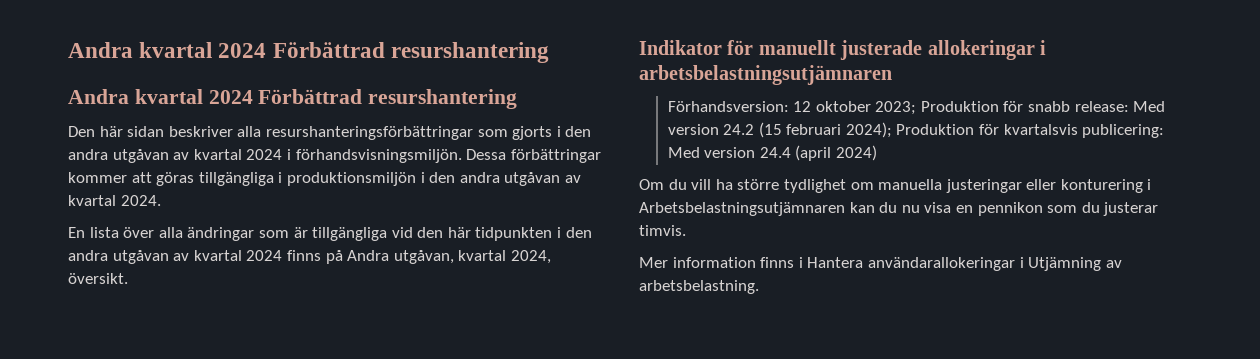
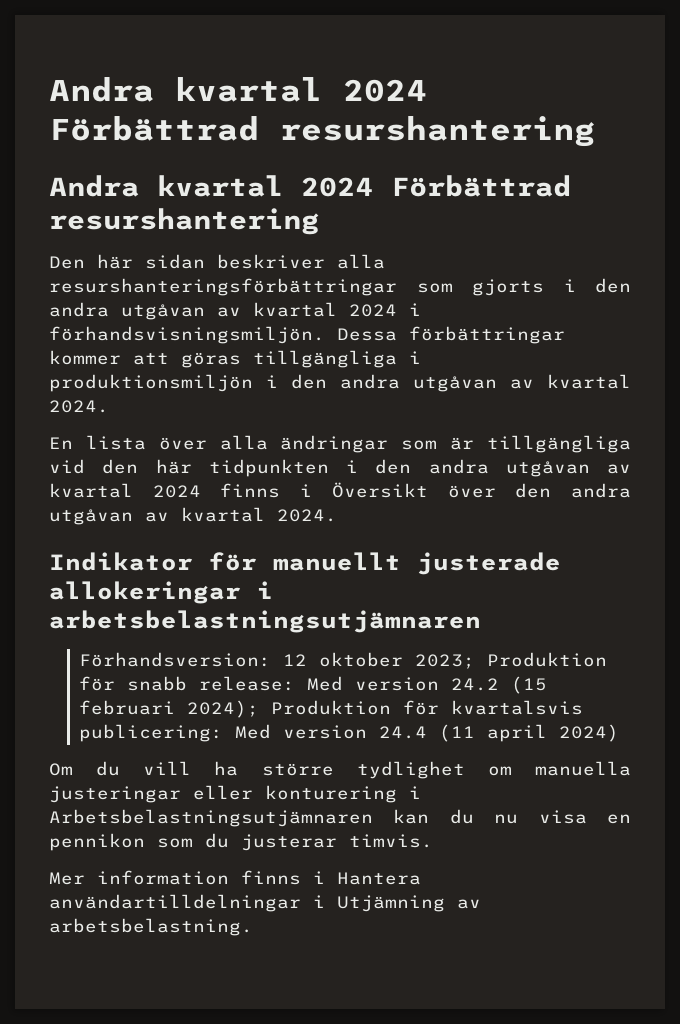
- En lista över alla ändringar som är tillgängliga vid den här tidpunkten i den andra utgåvan av kvartal 2024 finns på Andra utgåvan, kvartal 2024, översikt.
+ En lista över alla ändringar som är tillgängliga vid den här tidpunkten i den andra utgåvan av kvartal 2024 finns i Översikt över den andra utgåvan av kvartal 2024.
- Förhandsversion: 12 oktober 2023; Produktion för snabb release: Med version 24.2 (15 februari 2024); Produktion för kvartalsvis publicering: Med version 24.4 (april 2024)
+ Förhandsversion: 12 oktober 2023; Produktion för snabb release: Med version 24.2 (15 februari 2024); Produktion för kvartalsvis publicering: Med version 24.4 (11 april 2024)
- Mer information finns i Hantera användarallokeringar i Utjämning av arbetsbelastning.
+ Mer information finns i Hantera användartilldelningar i Utjämning av arbetsbelastning.

